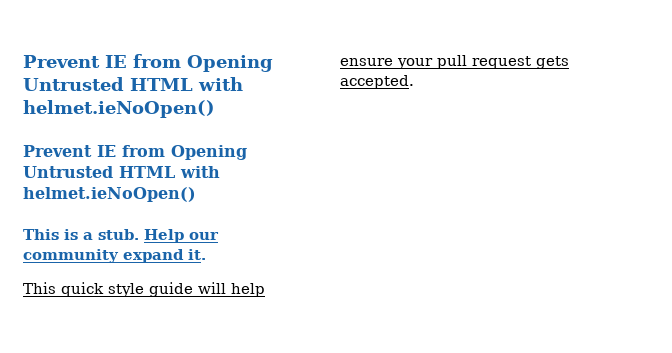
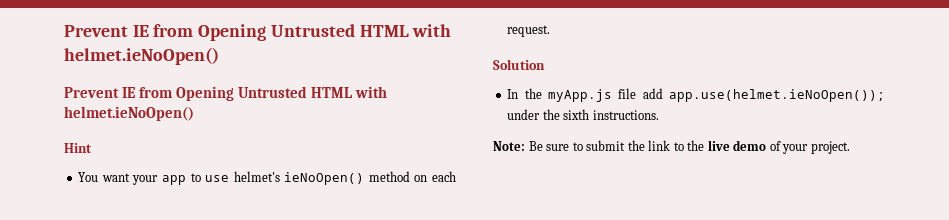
- This is a stub. Help our community expand it.
- This quick style guide will help ensure your pull request gets accepted.
+ Hint
+ You want your app to use helmet's ieNoOpen() method on each request.
+ Solution
+ In the myApp.js file add app.use(helmet.ieNoOpen()); under the sixth instructions.
+ Note: Be sure to submit the link to the live demo of your project.

